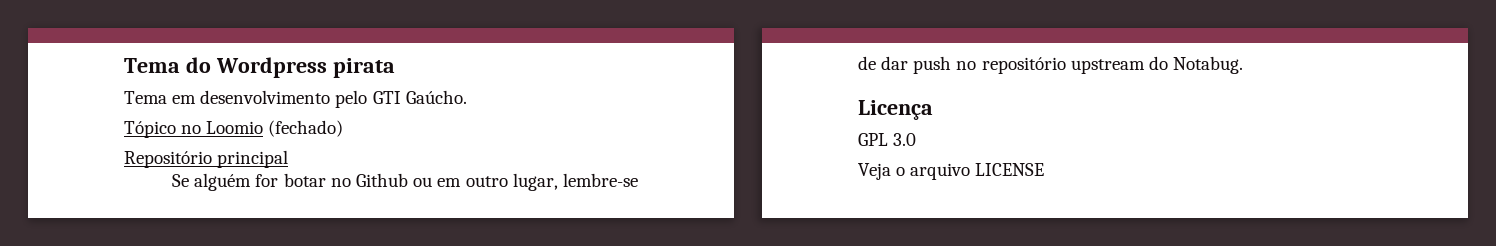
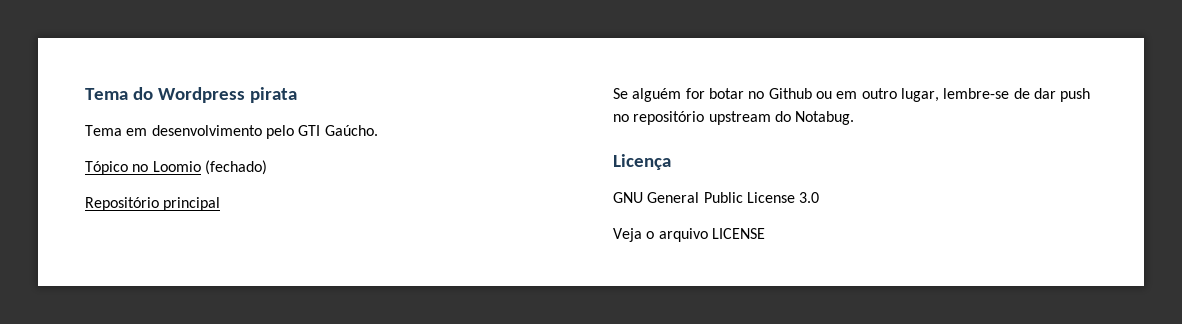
- GPL 3.0
+ GNU General Public License 3.0

